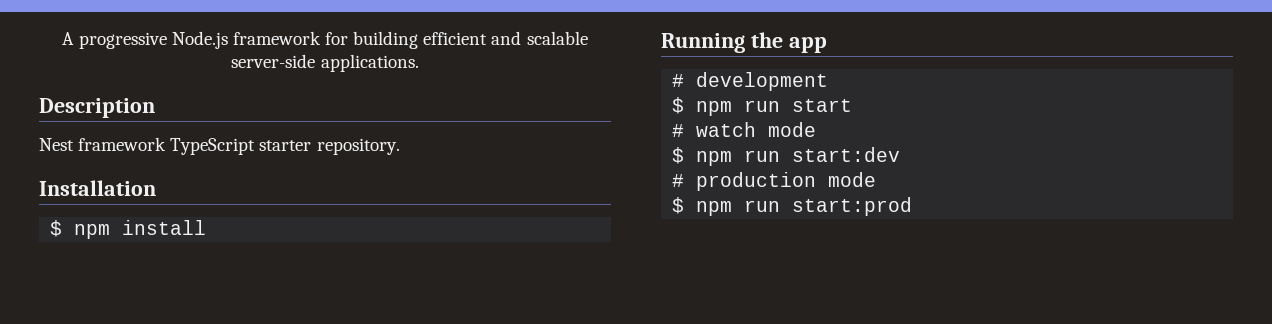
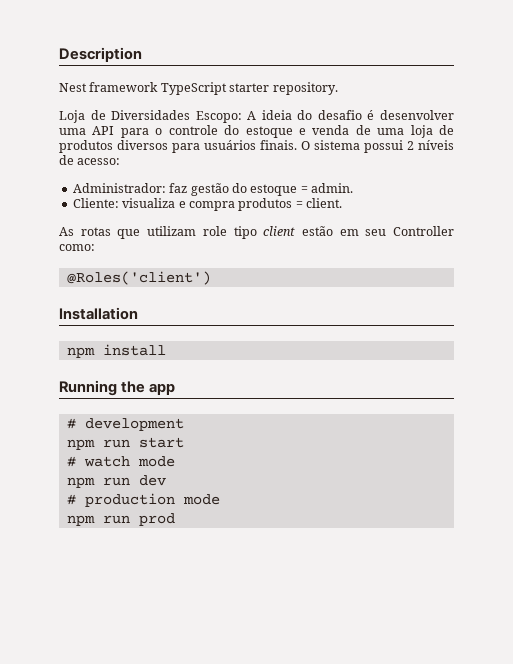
- A progressive Node.js framework for building efficient and scalable server-side applications.
+ Loja de Diversidades Escopo: A ideia do desafio é desenvolver uma API para o controle do estoque e venda de uma loja de produtos diversos para usuários finais. O sistema possui 2 níveis de acesso:
+ Administrador: faz gestão do estoque = admin.
+ Cliente: visualiza e compra produtos = client.
+ As rotas que utilizam role tipo client estão em seu Controller como:
+ @Roles('client')
- $ npm install
+ npm install
- $ npm run start
+ npm run start
- $ npm run start:dev
+ npm run dev
- $ npm run start:prod
+ npm run prod

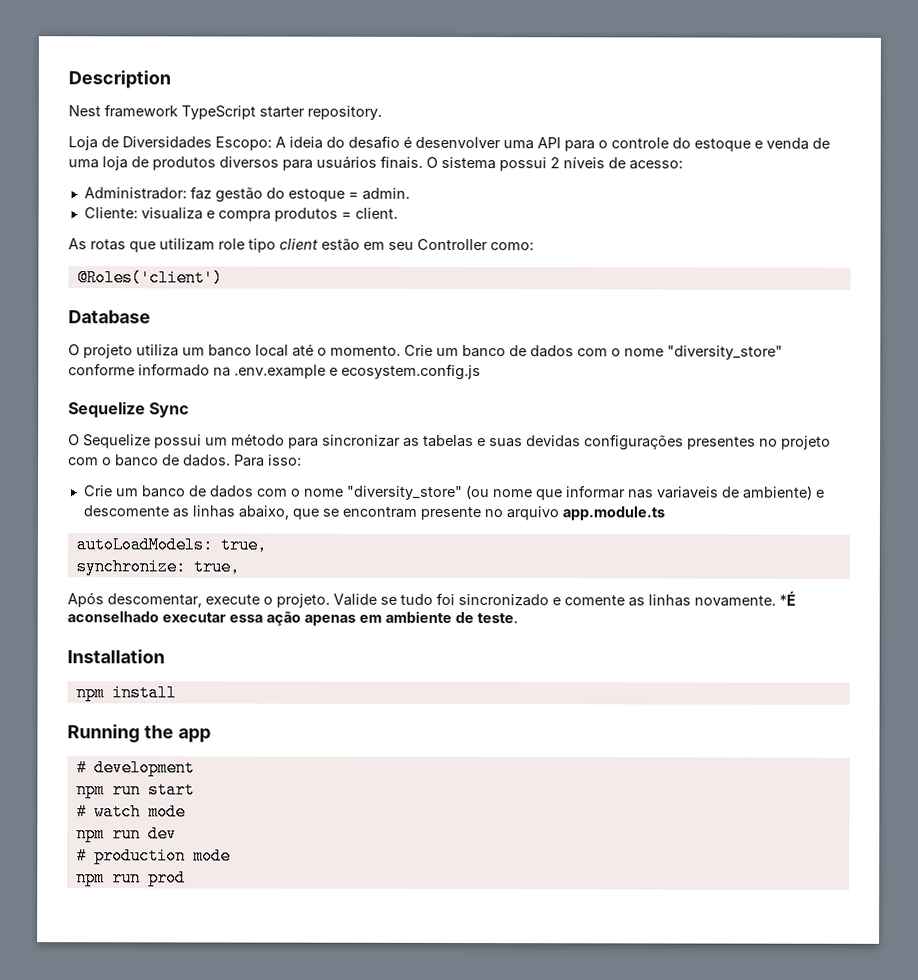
+ Database
+ O projeto utiliza um banco local até o momento. Crie um banco de dados com o nome "diversity_store" conforme informado na .env.example e ecosystem.config.js
+ Sequelize Sync
+ O Sequelize possui um método para sincronizar as tabelas e suas devidas configurações presentes no projeto com o banco de dados. Para isso:
+ Crie um banco de dados com o nome "diversity_store" (ou nome que informar nas variaveis de ambiente) e descomente as linhas abaixo, que se encontram presente no arquivo app.module.ts
+ autoLoadModels: true,
+ synchronize: true,
+ Após descomentar, execute o projeto. Valide se tudo foi sincronizado e comente as linhas novamente. *É aconselhado executar essa ação apenas em ambiente de teste.

